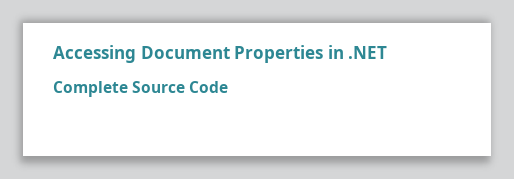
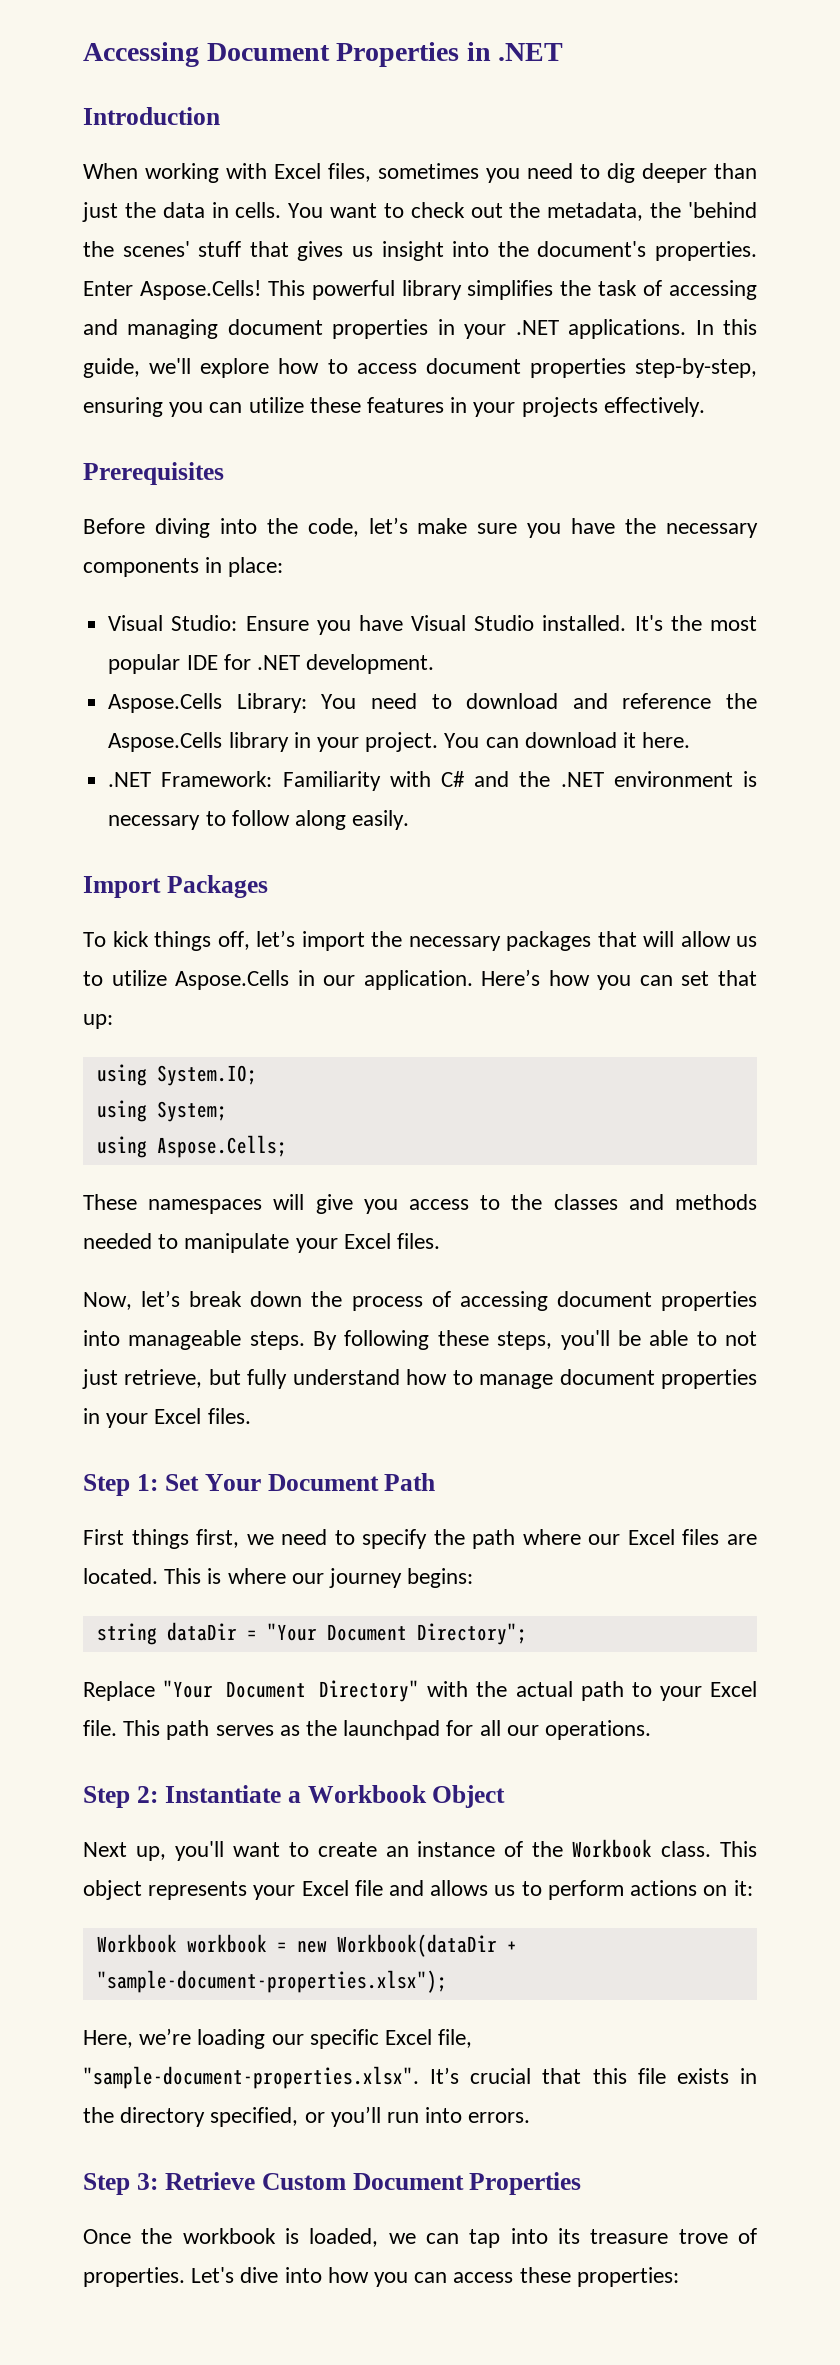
- Complete Source Code
+ Introduction
+ When working with Excel files, sometimes you need to dig deeper than just the data in cells. You want to check out the metadata, the 'behind the scenes' stuff that gives us insight into the document's properties. Enter Aspose.Cells! This powerful library simplifies the task of accessing and managing document properties in your .NET applications. In this guide, we'll explore how to access document properties step-by-step, ensuring you can utilize these features in your projects effectively.
+ Prerequisites
+ Before diving into the code, let’s make sure you have the necessary components in place:
+ Visual Studio: Ensure you have Visual Studio installed. It's the most popular IDE for .NET development.
+ Aspose.Cells Library: You need to download and reference the Aspose.Cells library in your project. You can download it here.
+ .NET Framework: Familiarity with C# and the .NET environment is necessary to follow along easily.
+ Import Packages
+ To kick things off, let’s import the necessary packages that will allow us to utilize Aspose.Cells in our application. Here’s how you can set that up:
+ using System.IO;
+ using System;
+ using Aspose.Cells;
+ These namespaces will give you access to the classes and methods needed to manipulate your Excel files.
+ Now, let’s break down the process of accessing document properties into manageable steps. By following these steps, you'll be able to not just retrieve, but fully understand how to manage document properties in your Excel files.
+ Step 1: Set Your Document Path
+ First things first, we need to specify the path where our Excel files are located. This is where our journey begins:
+ string dataDir = "Your Document Directory";
+ Replace "Your Document Directory" with the actual path to your Excel file. This path serves as the launchpad for all our operations.
+ Step 2: Instantiate a Workbook Object
+ Next up, you'll want to create an instance of the Workbook class. This object represents your Excel file and allows us to perform actions on it:
+ Workbook workbook = new Workbook(dataDir + "sample-document-properties.xlsx");
+ Here, we’re loading our specific Excel file, "sample-document-properties.xlsx". It’s crucial that this file exists in the directory specified, or you’ll run into errors.
+ Step 3: Retrieve Custom Document Properties
+ Once the workbook is loaded, we can tap into its treasure trove of properties. Let's dive into how you can access these properties:

